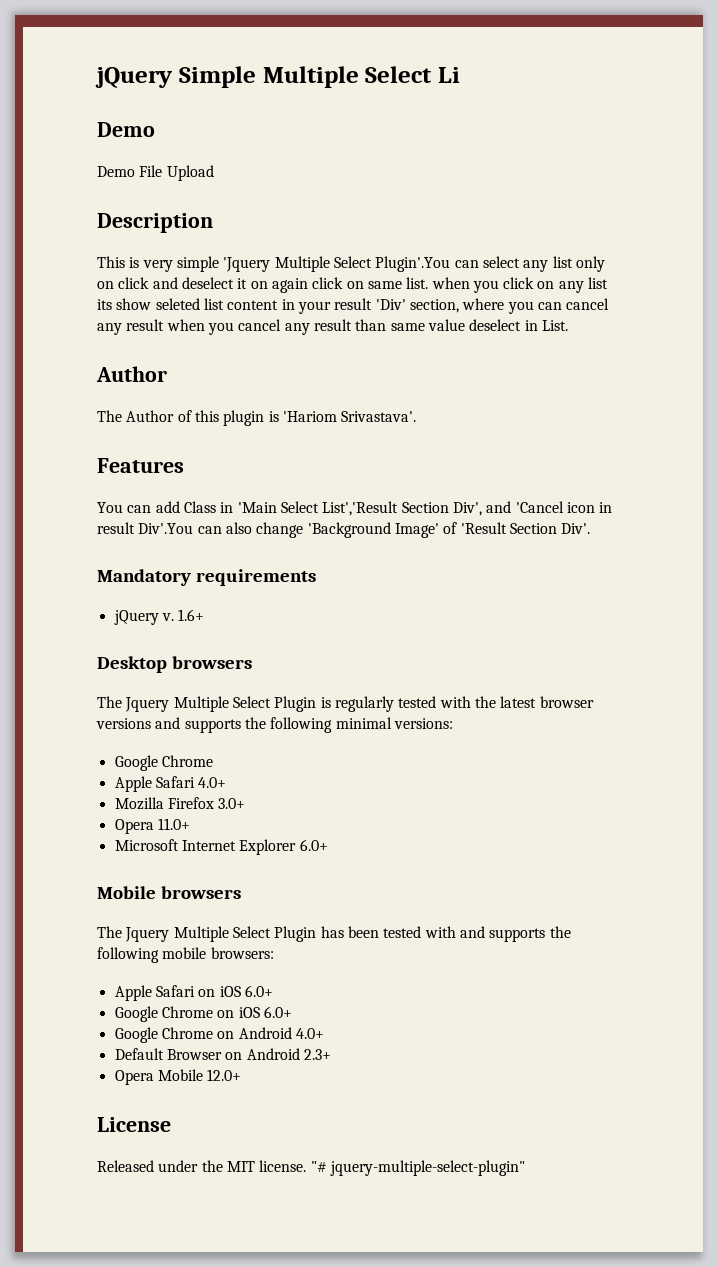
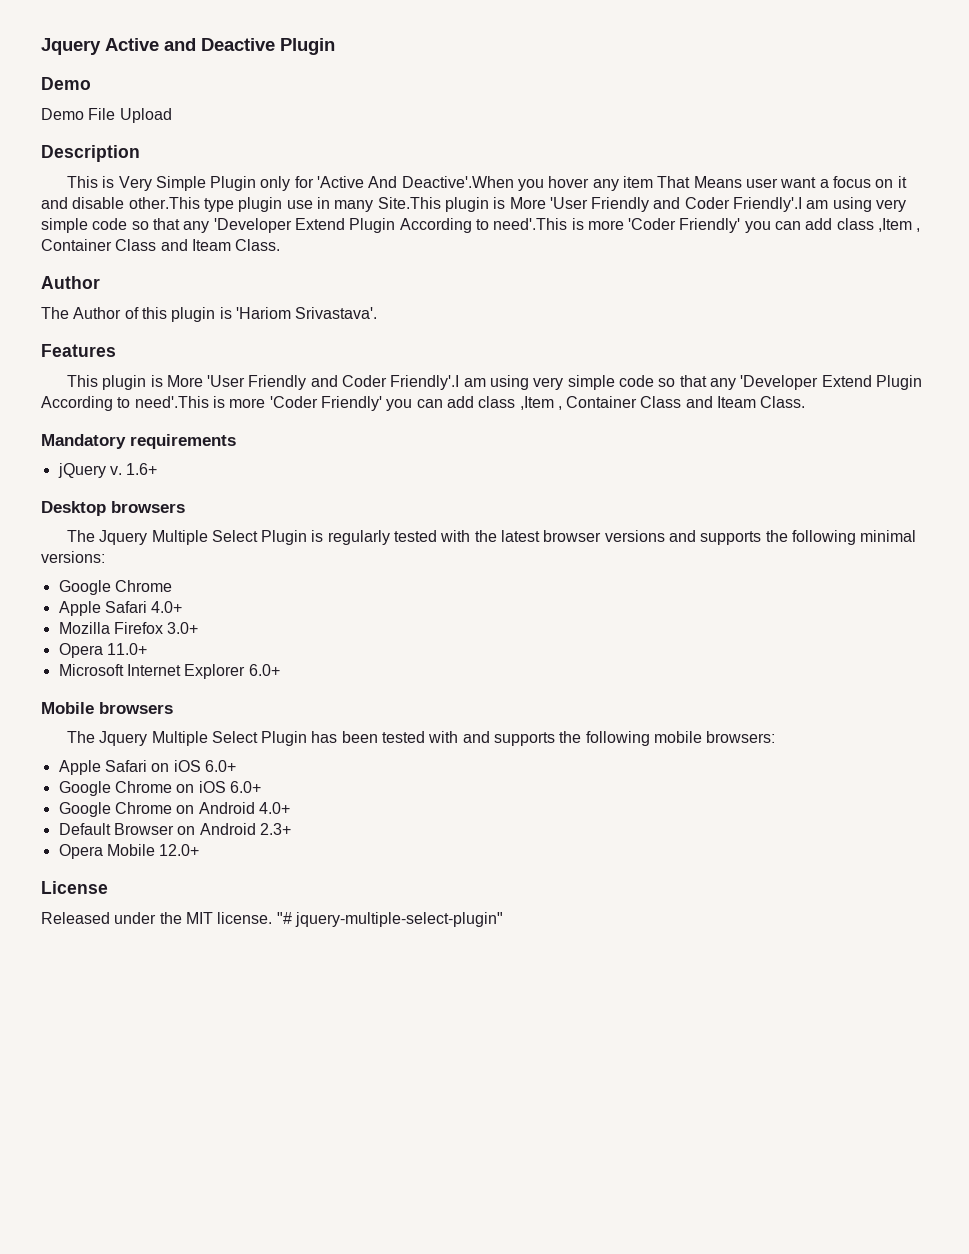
- jQuery Simple Multiple Select Li
+ Jquery Active and Deactive Plugin
- This is very simple 'Jquery Multiple Select Plugin'.You can select any list only on click and deselect it on again click on same list. when you click on any list its show seleted list content in your result 'Div' section, where you can cancel any result when you cancel any result than same value deselect in List.
+ This is Very Simple Plugin only for 'Active And Deactive'.When you hover any item That Means user want a focus on it and disable other.This type plugin use in many Site.This plugin is More 'User Friendly and Coder Friendly'.I am using very simple code so that any 'Developer Extend Plugin According to need'.This is more 'Coder Friendly' you can add class ,Item , Container Class and Iteam Class.
- You can add Class in 'Main Select List','Result Section Div', and 'Cancel icon in result Div'.You can also change 'Background Image' of 'Result Section Div'.
+ This plugin is More 'User Friendly and Coder Friendly'.I am using very simple code so that any 'Developer Extend Plugin According to need'.This is more 'Coder Friendly' you can add class ,Item , Container Class and Iteam Class.

